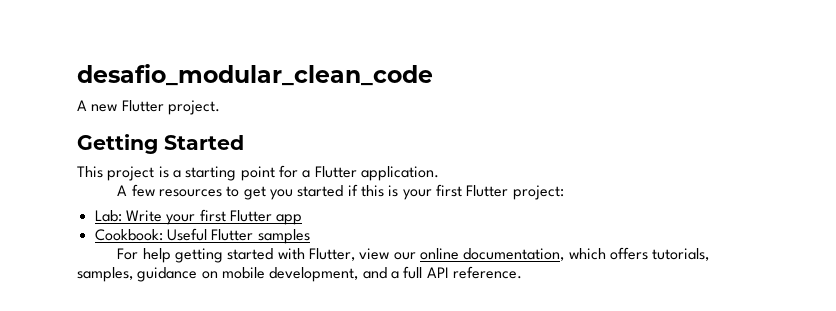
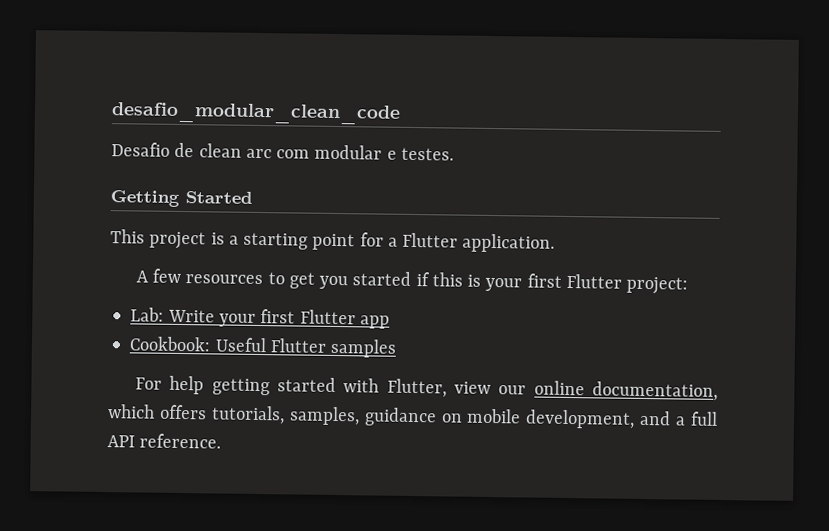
- A new Flutter project.
+ Desafio de clean arc com modular e testes.

